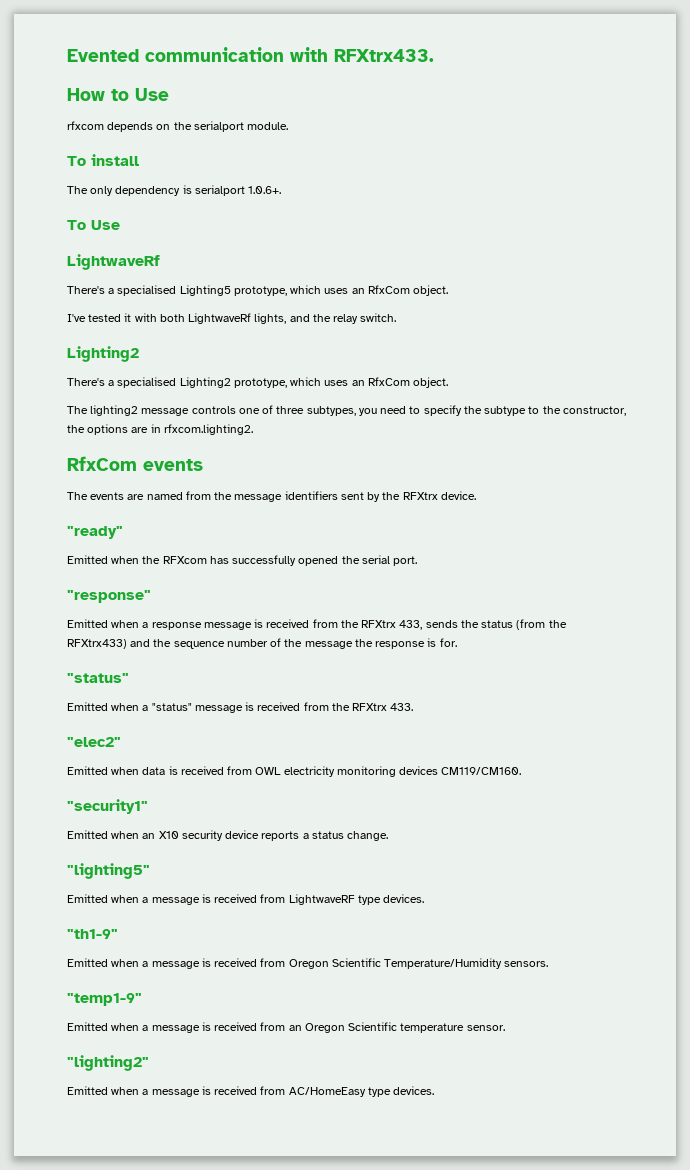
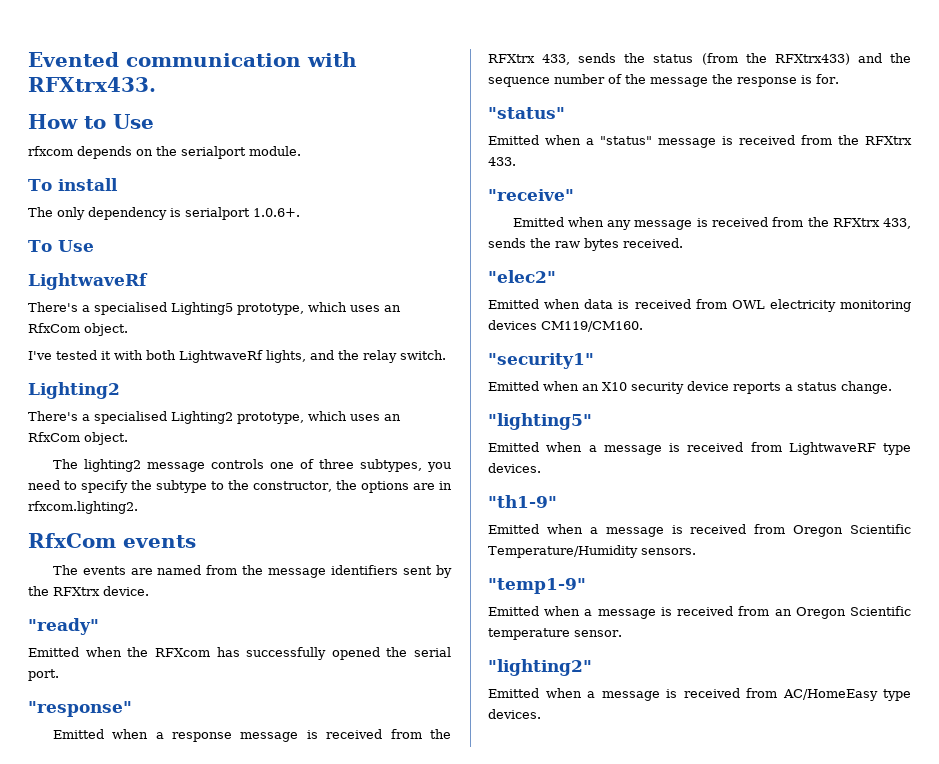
+ "receive"
+ Emitted when any message is received from the RFXtrx 433, sends the raw bytes received.

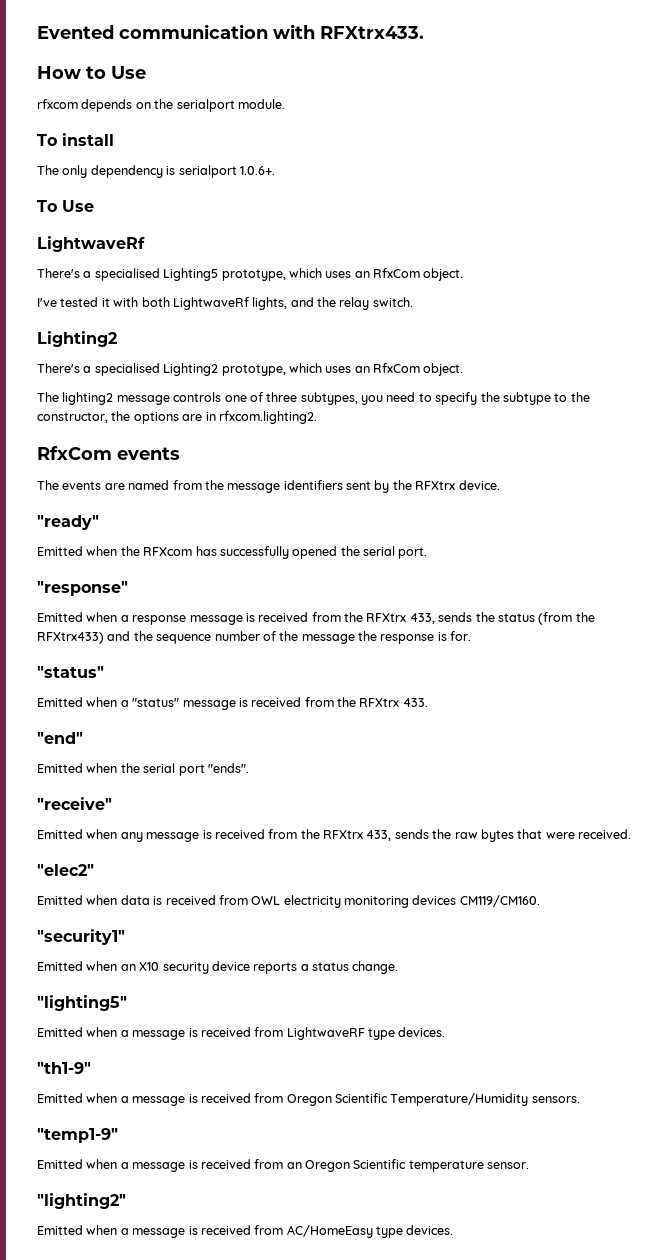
+ "end"
+ Emitted when the serial port "ends".
- Emitted when any message is received from the RFXtrx 433, sends the raw bytes received.
+ Emitted when any message is received from the RFXtrx 433, sends the raw bytes that were received.

